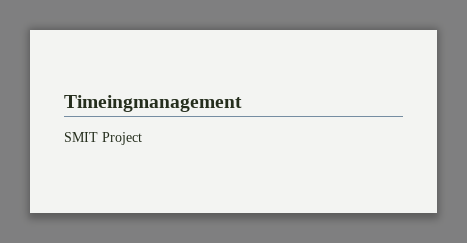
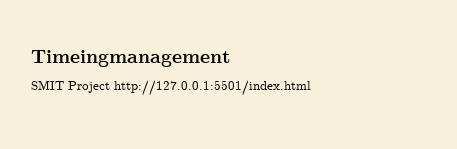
- SMIT Project
+ SMIT Project http://127.0.0.1:5501/index.html

